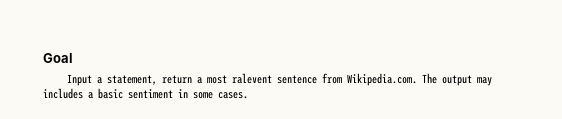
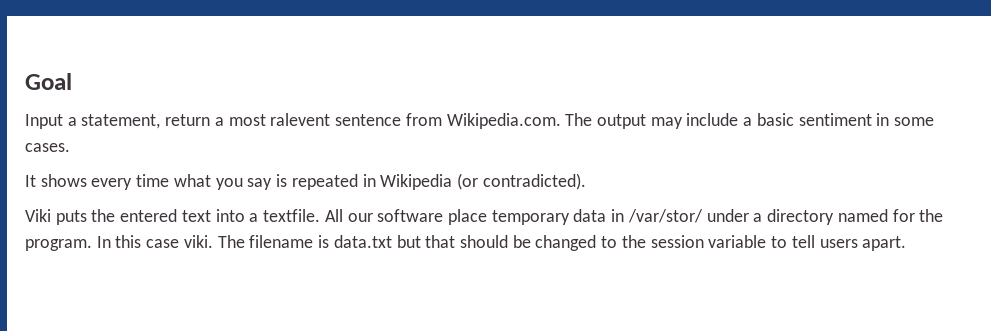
- Input a statement, return a most ralevent sentence from Wikipedia.com. The output may includes a basic sentiment in some cases.
+ Input a statement, return a most ralevent sentence from Wikipedia.com. The output may include a basic sentiment in some cases.
+ It shows every time what you say is repeated in Wikipedia (or contradicted).
+ Viki puts the entered text into a textfile. All our software place temporary data in /var/stor/ under a directory named for the program. In this case viki. The filename is data.txt but that should be changed to the session variable to tell users apart.

